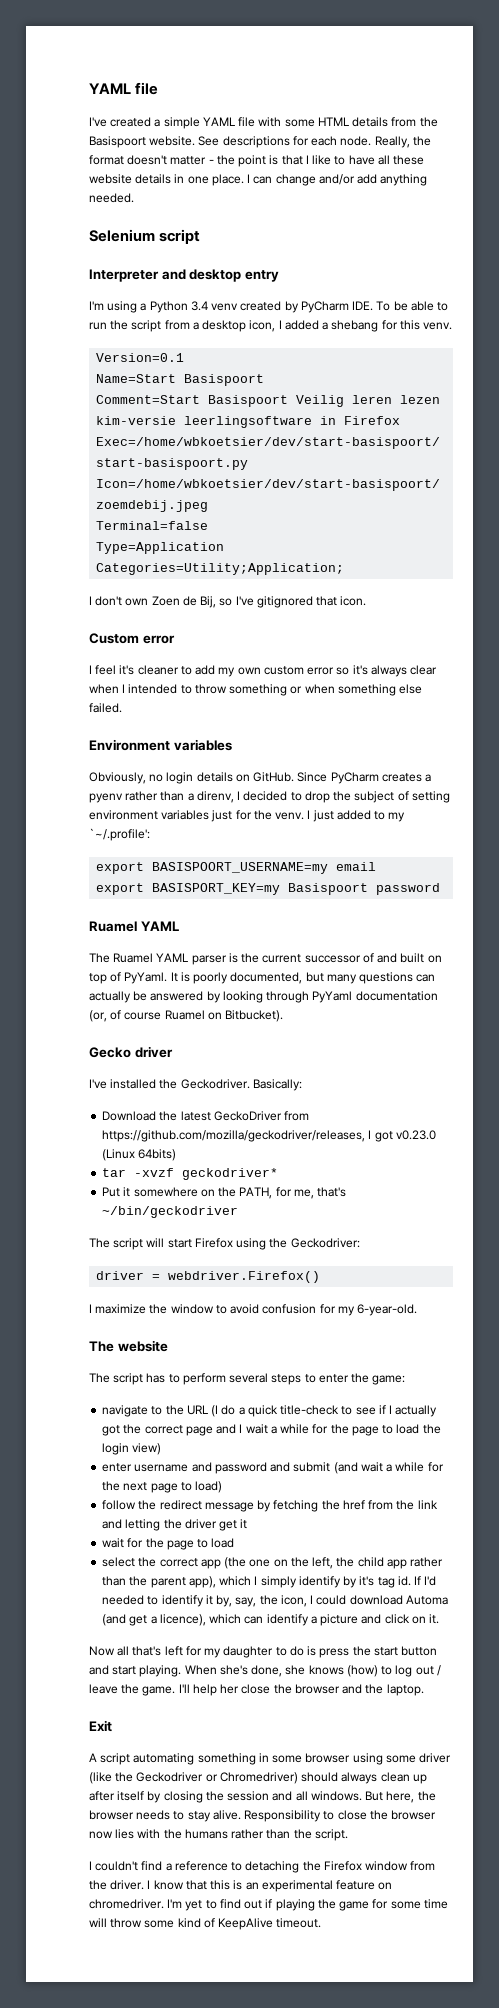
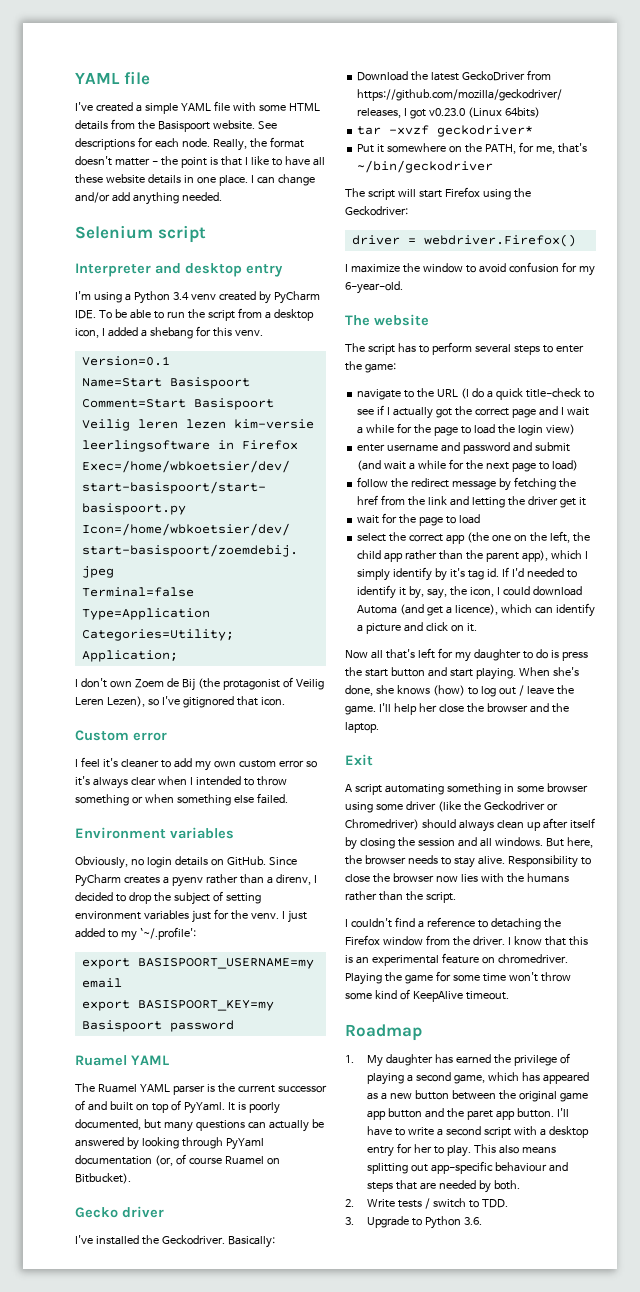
- I don't own Zoen de Bij, so I've gitignored that icon.
+ I don't own Zoem de Bij (the protagonist of Veilig Leren Lezen), so I've gitignored that icon.
- export BASISPORT_KEY=my Basispoort password
+ export BASISPOORT_KEY=my Basispoort password
- I'm yet to find out if playing the game for some time will throw some kind of KeepAlive timeout.
+ Playing the game for some time won't throw some kind of KeepAlive timeout.
+ Roadmap
+ 1. My daughter has earned the privilege of playing a second game, which has appeared as a new button between the original game app button and the paret app button. I'll have to write a second script with a desktop entry for her to play. This also means splitting out app-specific behaviour and steps that are needed by both.
+ 2. Write tests / switch to TDD.
+ 3. Upgrade to Python 3.6.

